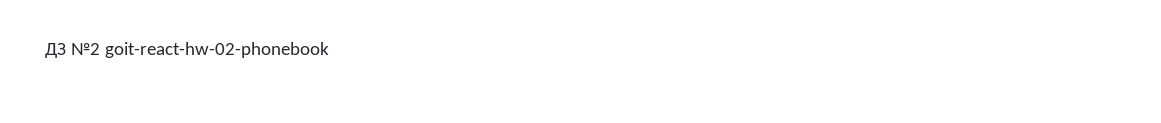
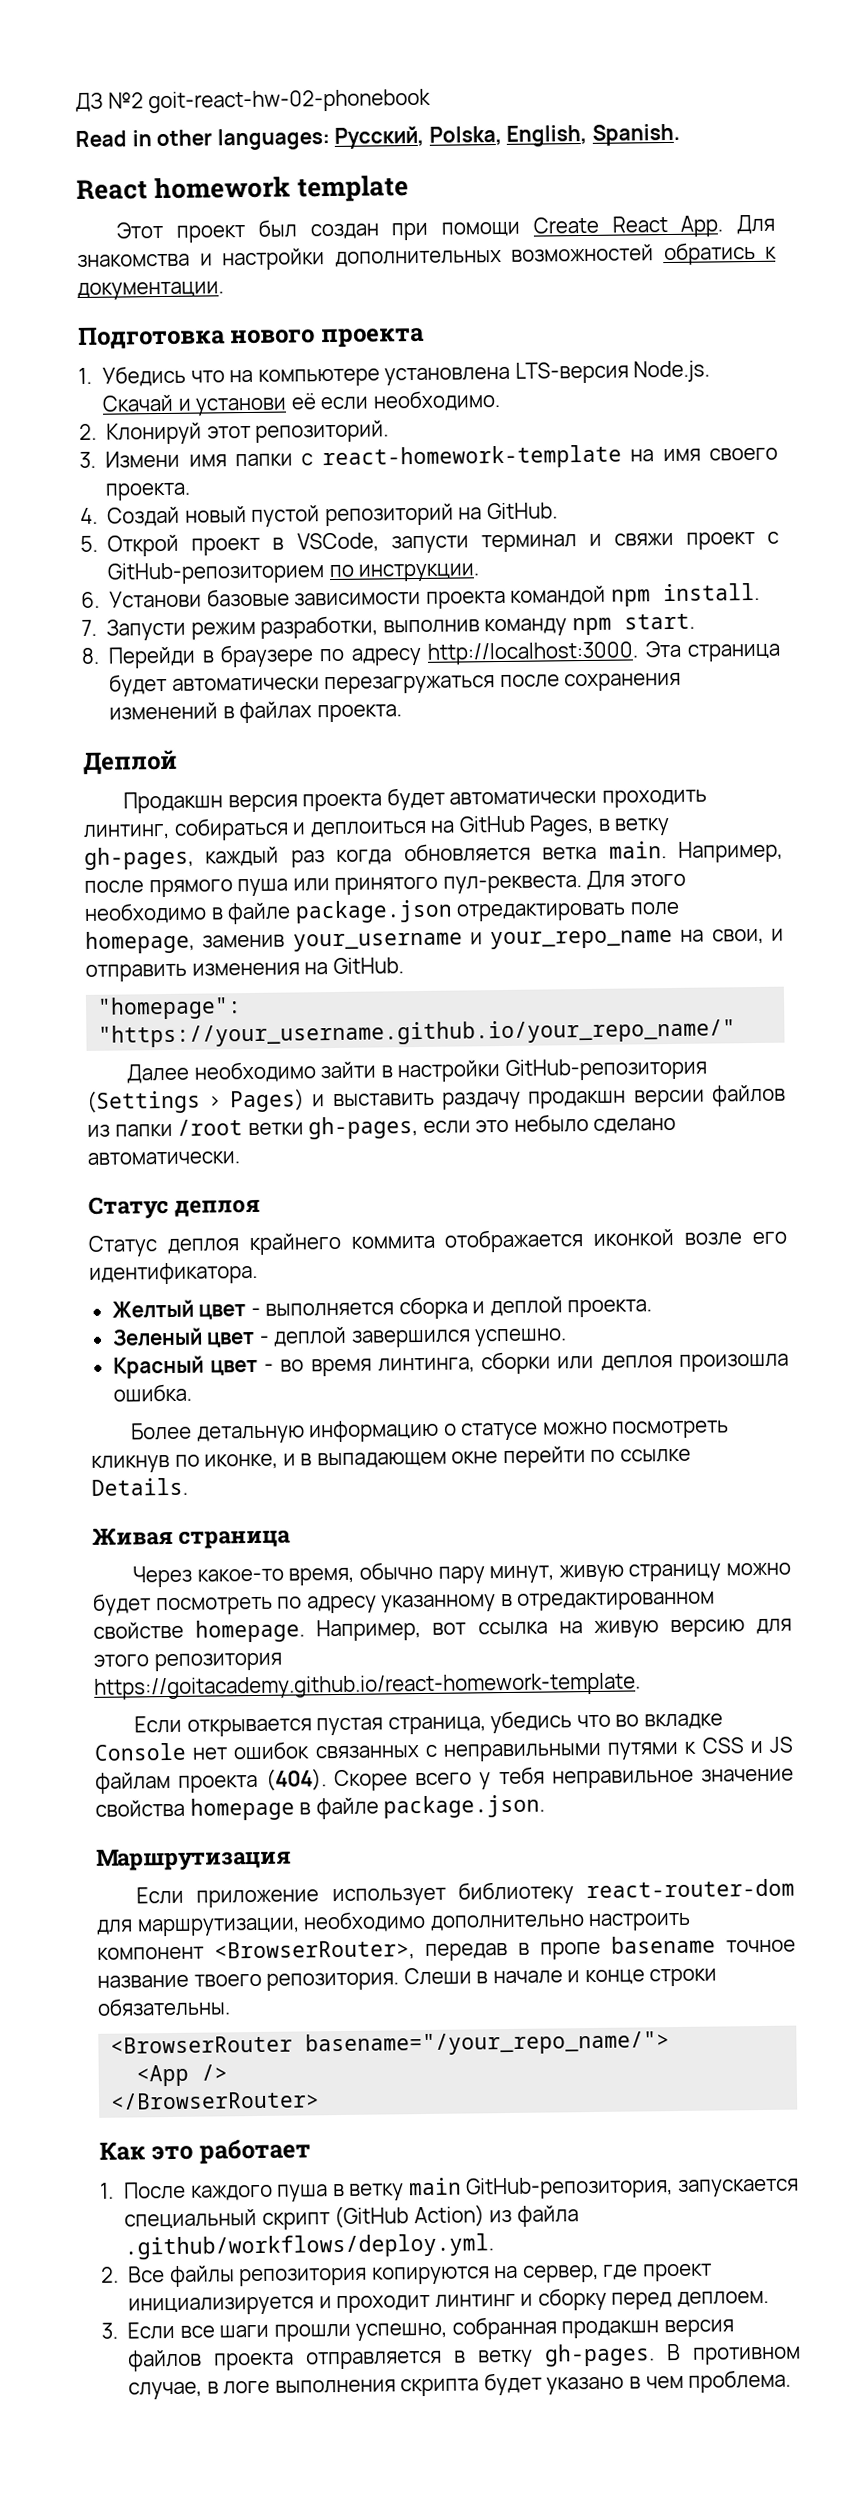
+ Read in other languages: Русский, Polska, English, Spanish.
+ React homework template
+ Этот проект был создан при помощи Create React App. Для знакомства и настройки дополнительных возможностей обратись к документации.
+ Подготовка нового проекта
+ 1. Убедись что на компьютере установлена LTS-версия Node.js. Скачай и установи её если необходимо.
+ 2. Клонируй этот репозиторий.
+ 3. Измени имя папки с react-homework-template на имя своего проекта.
+ 4. Создай новый пустой репозиторий на GitHub.
+ 5. Открой проект в VSCode, запусти терминал и свяжи проект с GitHub-репозиторием по инструкции.
+ 6. Установи базовые зависимости проекта командой npm install.
+ 7. Запусти режим разработки, выполнив команду npm start.
+ 8. Перейди в браузере по адресу http://localhost:3000. Эта страница будет автоматически перезагружаться после сохранения изменений в файлах проекта.
+ Деплой
+ Продакшн версия проекта будет автоматически проходить линтинг, собираться и деплоиться на GitHub Pages, в ветку gh-pages, каждый раз когда обновляется ветка main. Например, после прямого пуша или принятого пул-реквеста. Для этого необходимо в файле package.json отредактировать поле homepage, заменив your_username и your_repo_name на свои, и отправить изменения на GitHub.
+ "homepage": "https://your_username.github.io/your_repo_name/"
+ Далее необходимо зайти в настройки GitHub-репозитория (Settings > Pages) и выставить раздачу продакшн версии файлов из папки /root ветки gh-pages, если это небыло сделано автоматически.
+ Статус деплоя
+ Статус деплоя крайнего коммита отображается иконкой возле его идентификатора.
+ Желтый цвет - выполняется сборка и деплой проекта.
+ Зеленый цвет - деплой завершился успешно.
+ Красный цвет - во время линтинга, сборки или деплоя произошла ошибка.
+ Более детальную информацию о статусе можно посмотреть кликнув по иконке, и в выпадающем окне перейти по ссылке Details.
+ Живая страница
+ Через какое-то время, обычно пару минут, живую страницу можно будет посмотреть по адресу указанному в отредактированном свойстве homepage. Например, вот ссылка на живую версию для этого репозитория https://goitacademy.github.io/react-homework-template.
+ Если открывается пустая страница, убедись что во вкладке Console нет ошибок связанных с неправильными путями к CSS и JS файлам проекта (404). Скорее всего у тебя неправильное значение свойства homepage в файле package.json.
+ Маршрутизация
+ Если приложение использует библиотеку react-router-dom для маршрутизации, необходимо дополнительно настроить компонент <BrowserRouter>, передав в пропе basename точное название твоего репозитория. Слеши в начале и конце строки обязательны.
+ <BrowserRouter basename="/your_repo_name/">
+ <App />
+ </BrowserRouter>
+ Как это работает
+ 1. После каждого пуша в ветку main GitHub-репозитория, запускается специальный скрипт (GitHub Action) из файла .github/workflows/deploy.yml.
+ 2. Все файлы репозитория копируются на сервер, где проект инициализируется и проходит линтинг и сборку перед деплоем.
+ 3. Если все шаги прошли успешно, собранная продакшн версия файлов проекта отправляется в ветку gh-pages. В противном случае, в логе выполнения скрипта будет указано в чем проблема.

